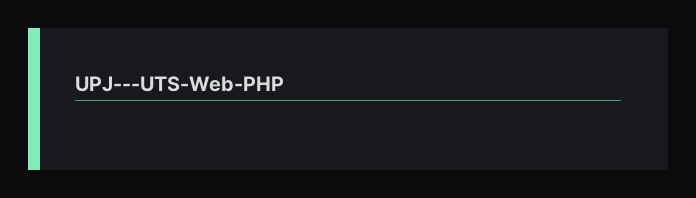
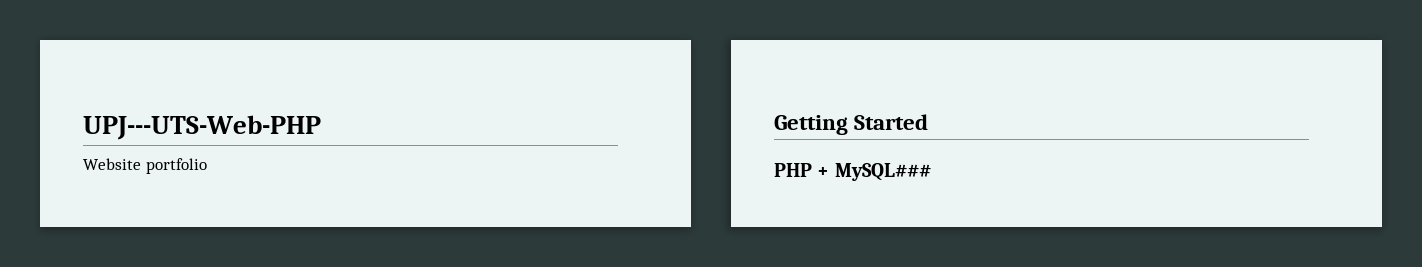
+ Website portfolio
+ Getting Started
+ PHP + MySQL###

